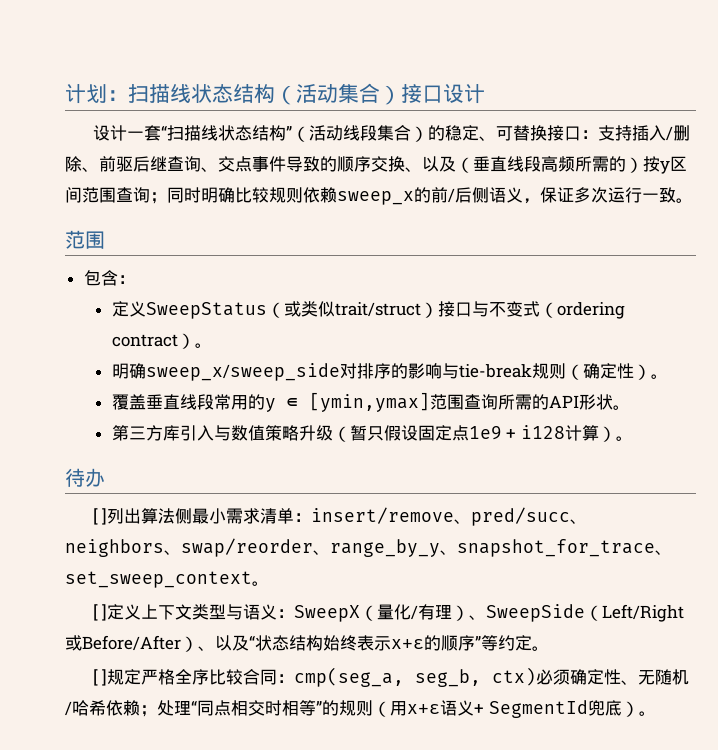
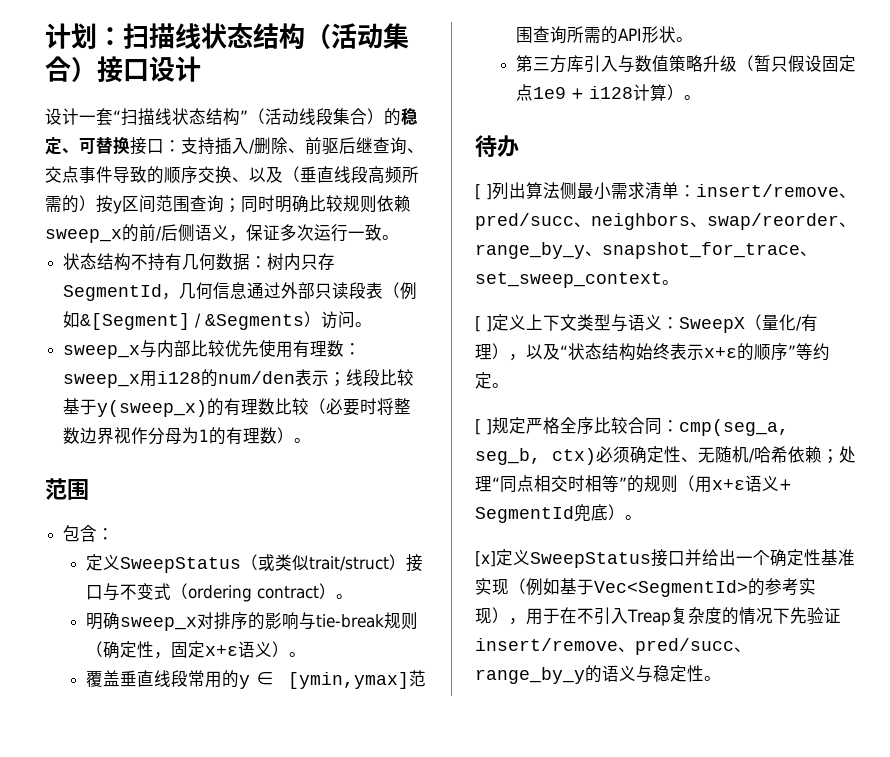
+ 状态结构不持有几何数据：树内只存SegmentId，几何信息通过外部只读段表（例如&[Segment] / &Segments）访问。
+ sweep_x与内部比较优先使用有理数：sweep_x用i128的num/den表示；线段比较基于y(sweep_x)的有理数比较（必要时将整数边界视作分母为1的有理数）。
- 明确sweep_x/sweep_side对排序的影响与tie-break规则（确定性）。
+ 明确sweep_x对排序的影响与tie-break规则（确定性，固定x+ε语义）。
- [ ]定义上下文类型与语义：SweepX（量化/有理）、SweepSide（Left/Right或Before/After）、以及“状态结构始终表示x+ε的顺序”等约定。
+ [ ]定义上下文类型与语义：SweepX（量化/有理），以及“状态结构始终表示x+ε的顺序”等约定。
+ [x]定义SweepStatus接口并给出一个确定性基准实现（例如基于Vec<SegmentId>的参考实现），用于在不引入Treap复杂度的情况下先验证insert/remove、pred/succ、range_by_y的语义与稳定性。

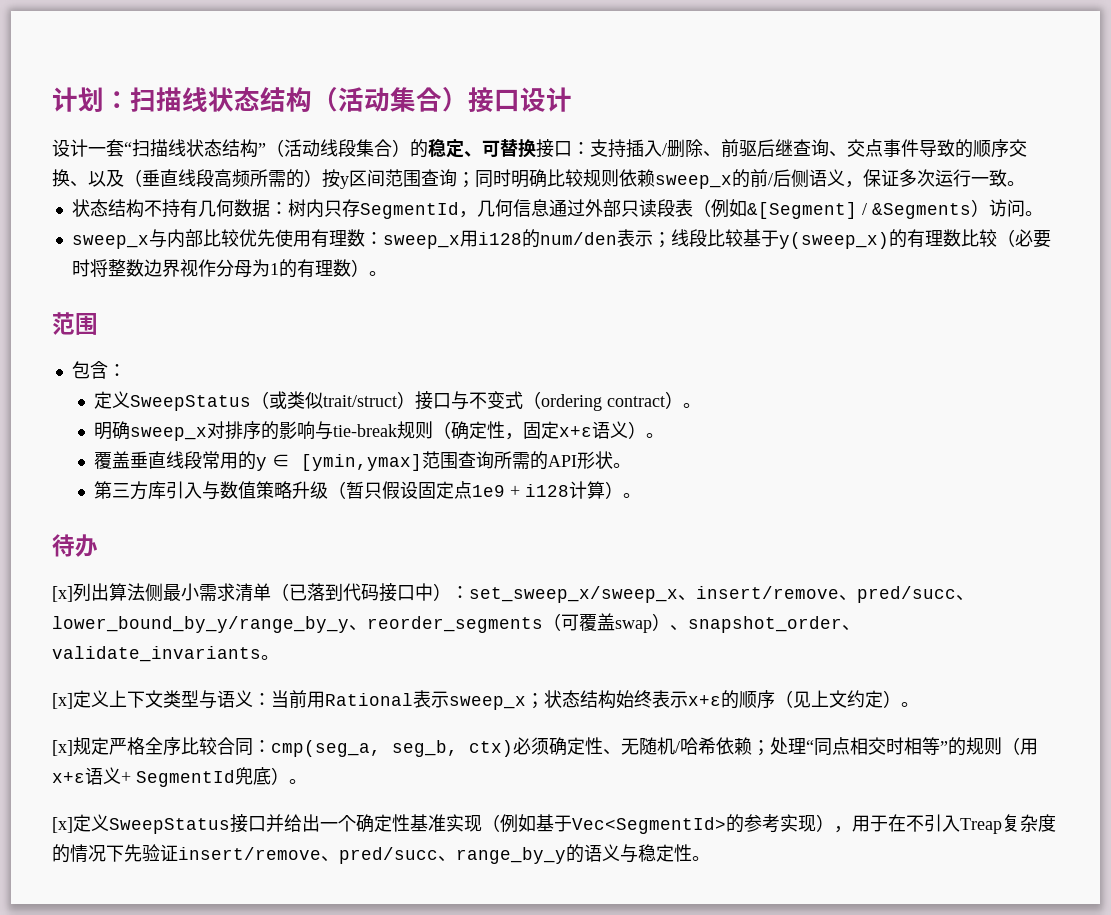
- [ ]列出算法侧最小需求清单：insert/remove、pred/succ、neighbors、swap/reorder、range_by_y、snapshot_for_trace、set_sweep_context。
- [ ]定义上下文类型与语义：SweepX（量化/有理），以及“状态结构始终表示x+ε的顺序”等约定。
- [ ]规定严格全序比较合同：cmp(seg_a, seg_b, ctx)必须确定性、无随机/哈希依赖；处理“同点相交时相等”的规则（用x+ε语义+ SegmentId兜底）。
+ [x]列出算法侧最小需求清单（已落到代码接口中）：set_sweep_x/sweep_x、insert/remove、pred/succ、lower_bound_by_y/range_by_y、reorder_segments（可覆盖swap）、snapshot_order、validate_invariants。
+ [x]定义上下文类型与语义：当前用Rational表示sweep_x；状态结构始终表示x+ε的顺序（见上文约定）。
+ [x]规定严格全序比较合同：cmp(seg_a, seg_b, ctx)必须确定性、无随机/哈希依赖；处理“同点相交时相等”的规则（用x+ε语义+ SegmentId兜底）。

